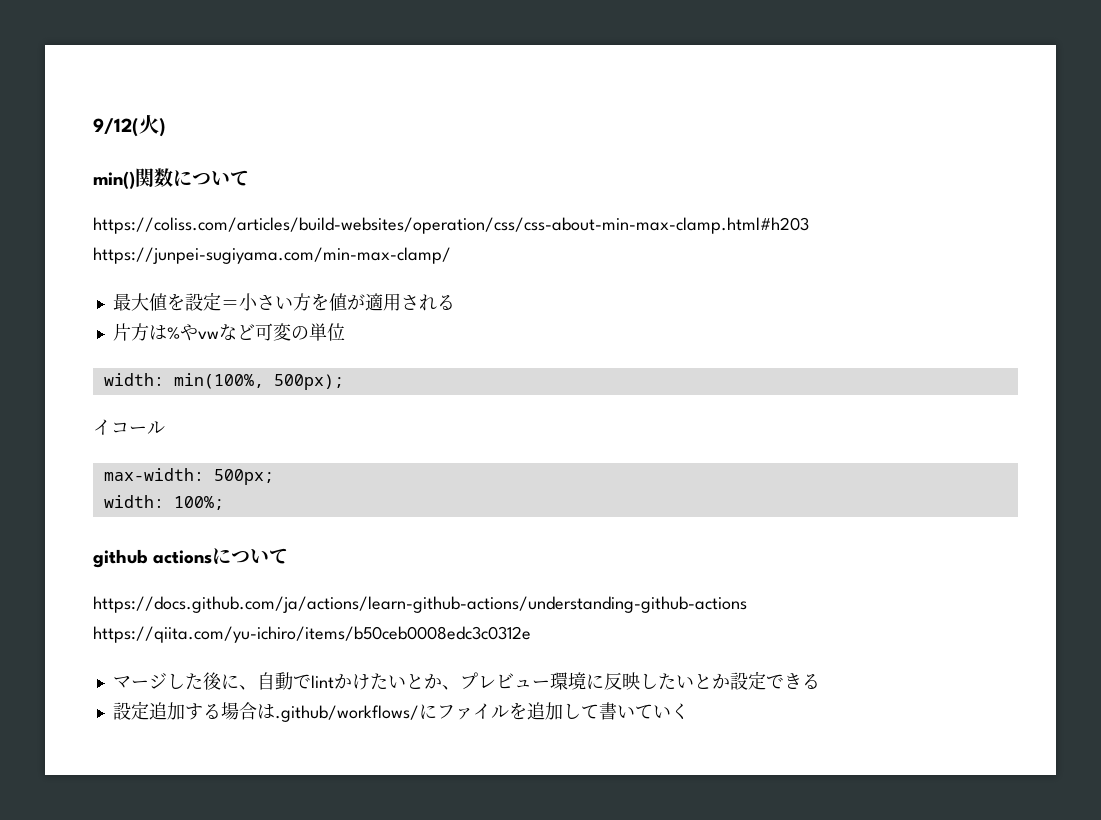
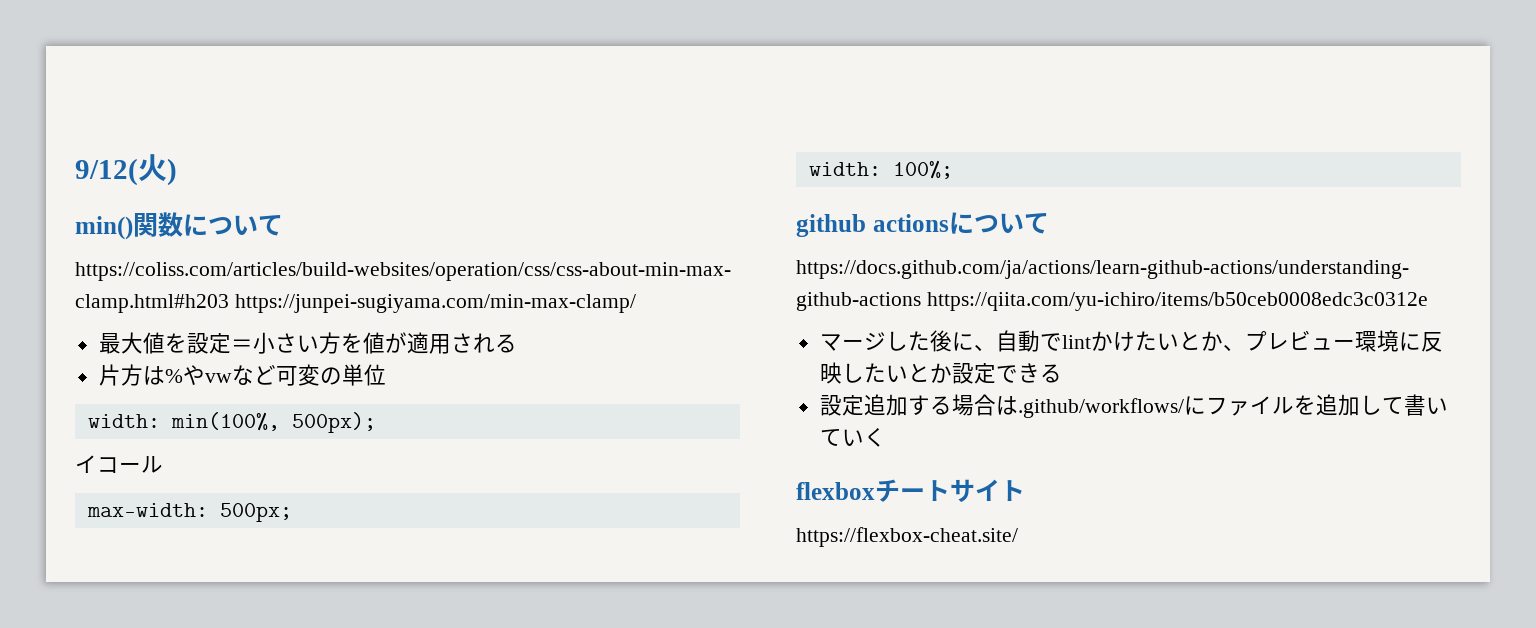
+ flexboxチートサイト
+ https://flexbox-cheat.site/

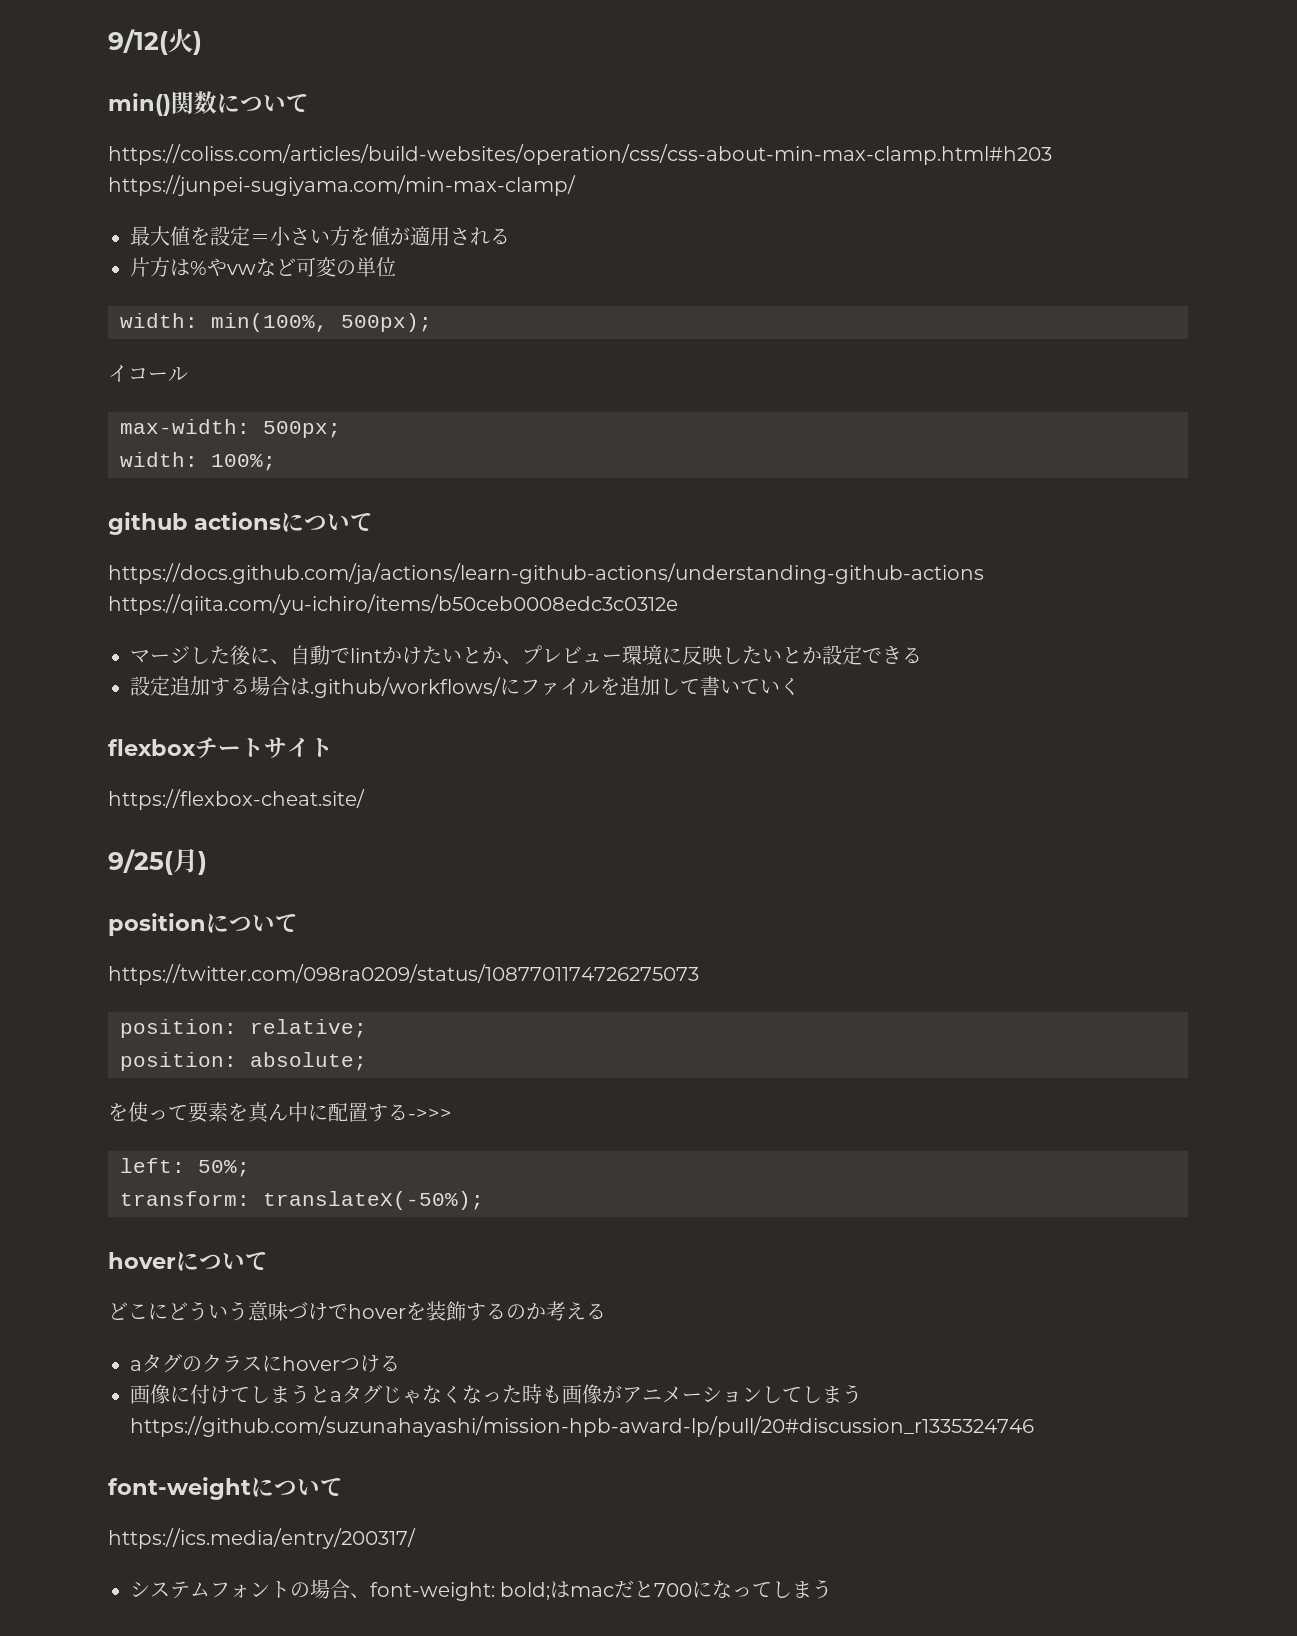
+ 9/25(月)
+ positionについて
+ https://twitter.com/098ra0209/status/1087701174726275073
+ position: relative;
+ position: absolute;
+ を使って要素を真ん中に配置する->>>
+ left: 50%;
+ transform: translateX(-50%);
+ hoverについて
+ どこにどういう意味づけでhoverを装飾するのか考える
+ aタグのクラスにhoverつける
+ 画像に付けてしまうとaタグじゃなくなった時も画像がアニメーションしてしまうhttps://github.com/suzunahayashi/mission-hpb-award-lp/pull/20#discussion_r1335324746
+ font-weightについて
+ https://ics.media/entry/200317/
+ システムフォントの場合、font-weight: bold;はmacだと700になってしまう

